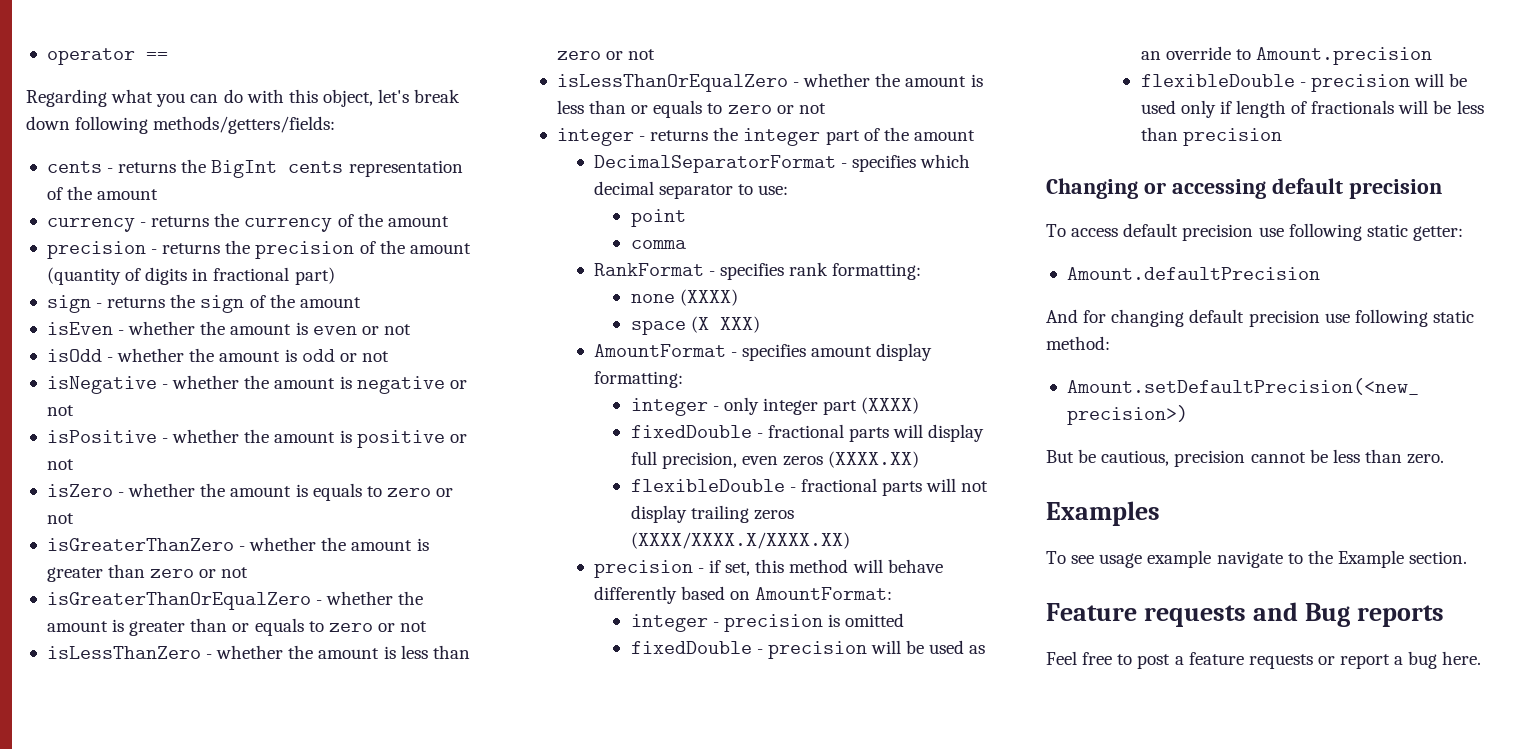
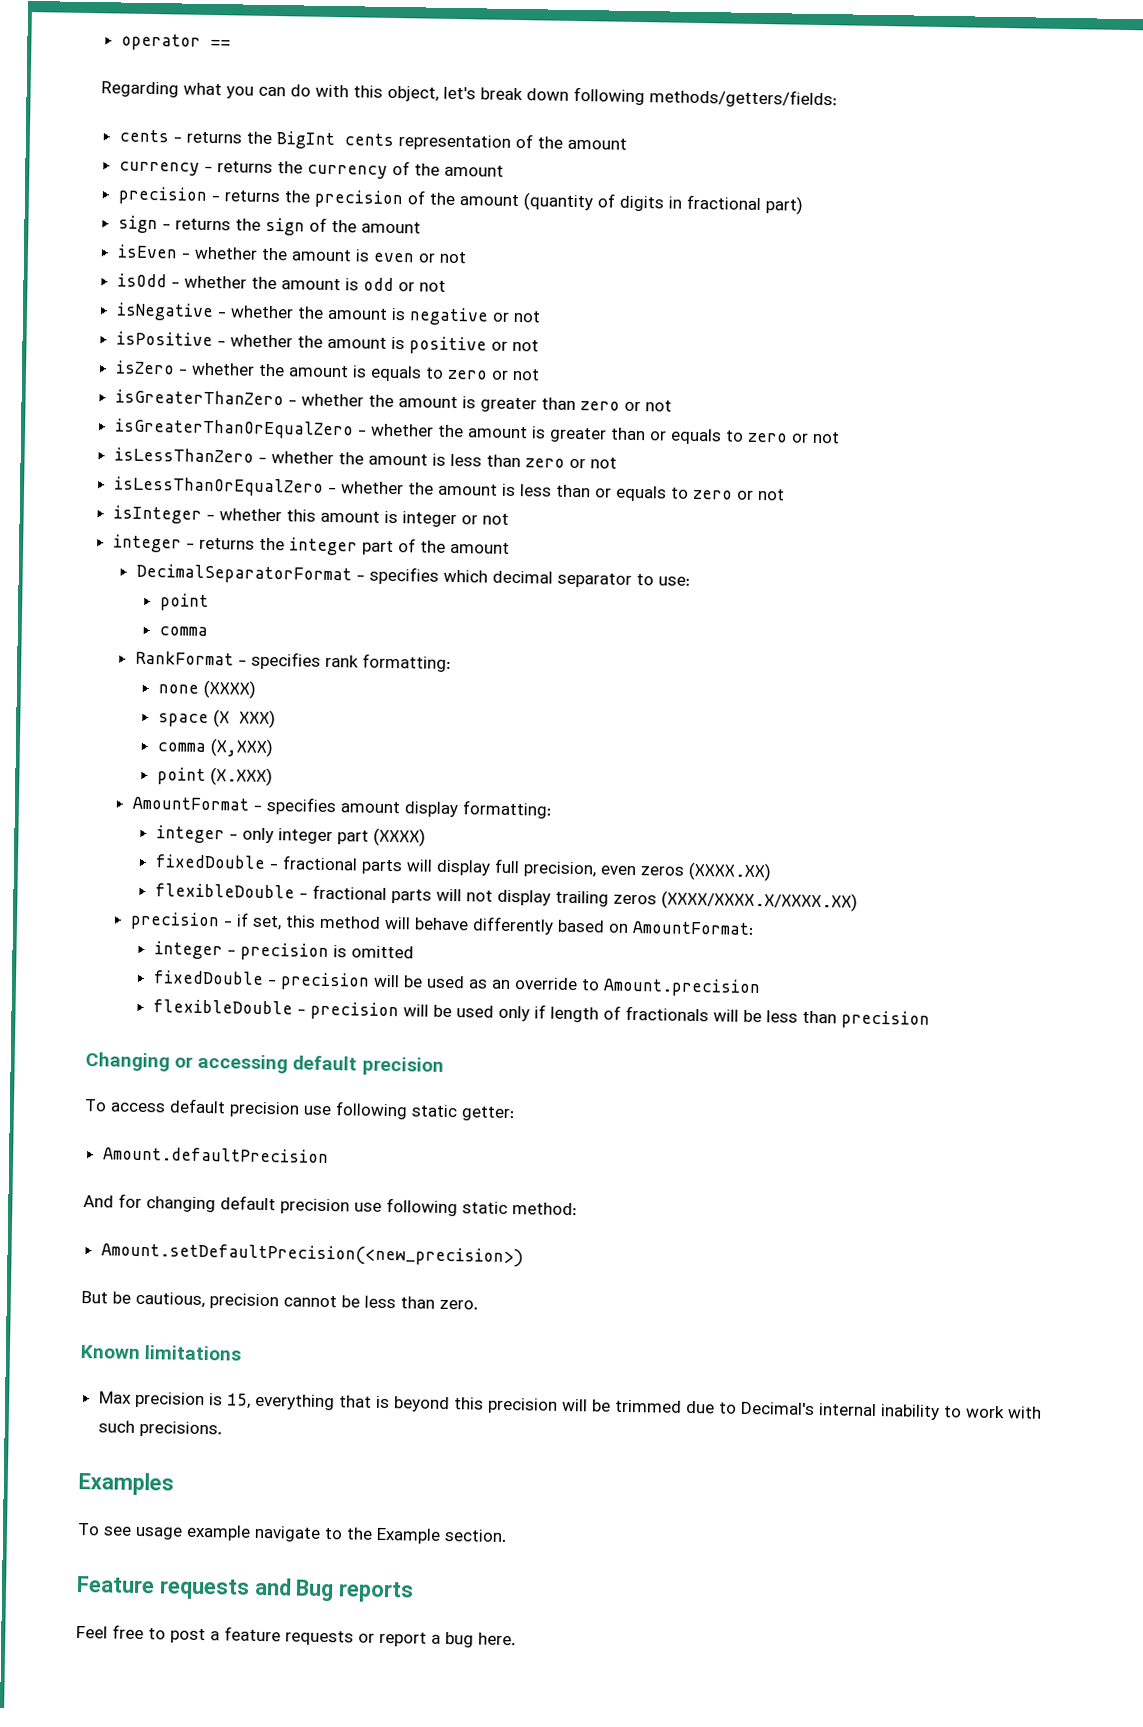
+ isInteger - whether this amount is integer or not
+ comma (X,XXX)
+ point (X.XXX)
+ Known limitations
+ Max precision is 15, everything that is beyond this precision will be trimmed due to Decimal's internal inability to work with such precisions.

